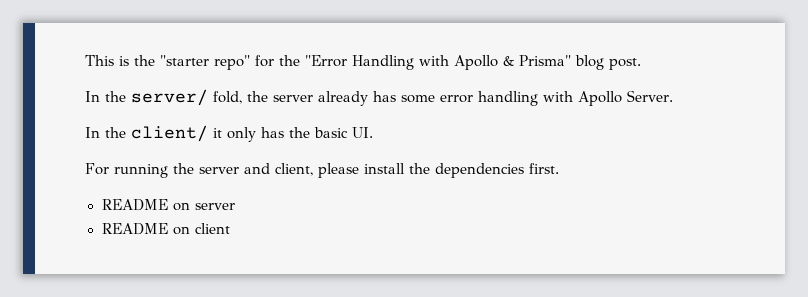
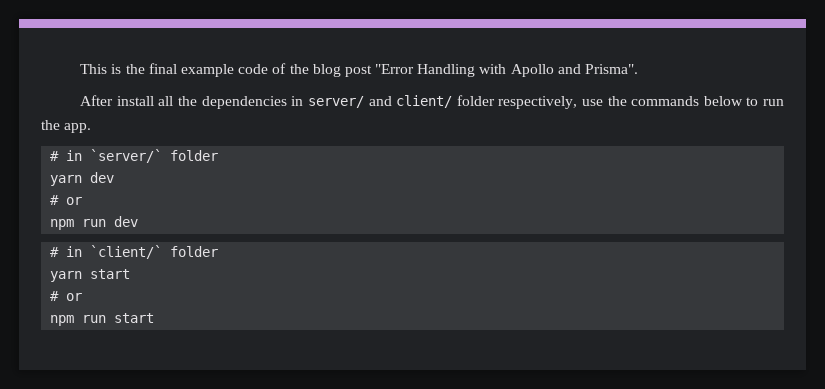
- This is the "starter repo" for the "Error Handling with Apollo & Prisma" blog post.
- In the server/ fold, the server already has some error handling with Apollo Server.
- In the client/ it only has the basic UI.
- For running the server and client, please install the dependencies first.
- README on server
- README on client
+ This is the final example code of the blog post "Error Handling with Apollo and Prisma".
+ After install all the dependencies in server/ and client/ folder respectively, use the commands below to run the app.
+ # in `server/` folder
+ yarn dev
+ # or
+ npm run dev
+ # in `client/` folder
+ yarn start
+ # or
+ npm run start

